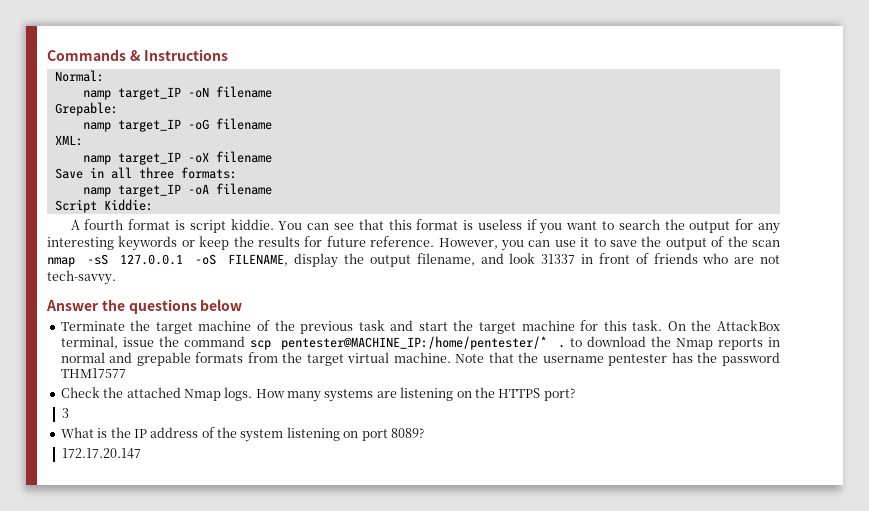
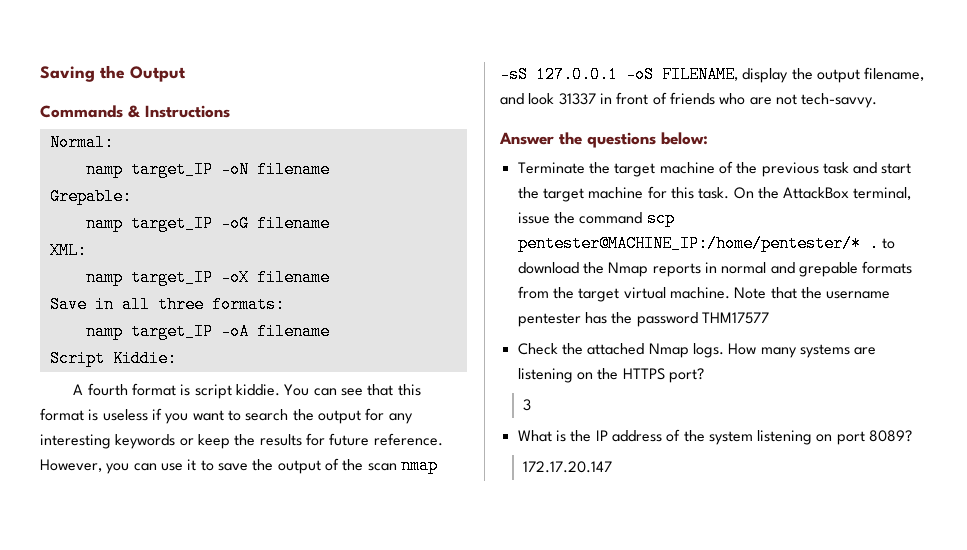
+ Saving the Output
- Answer the questions below
+ Answer the questions below:

